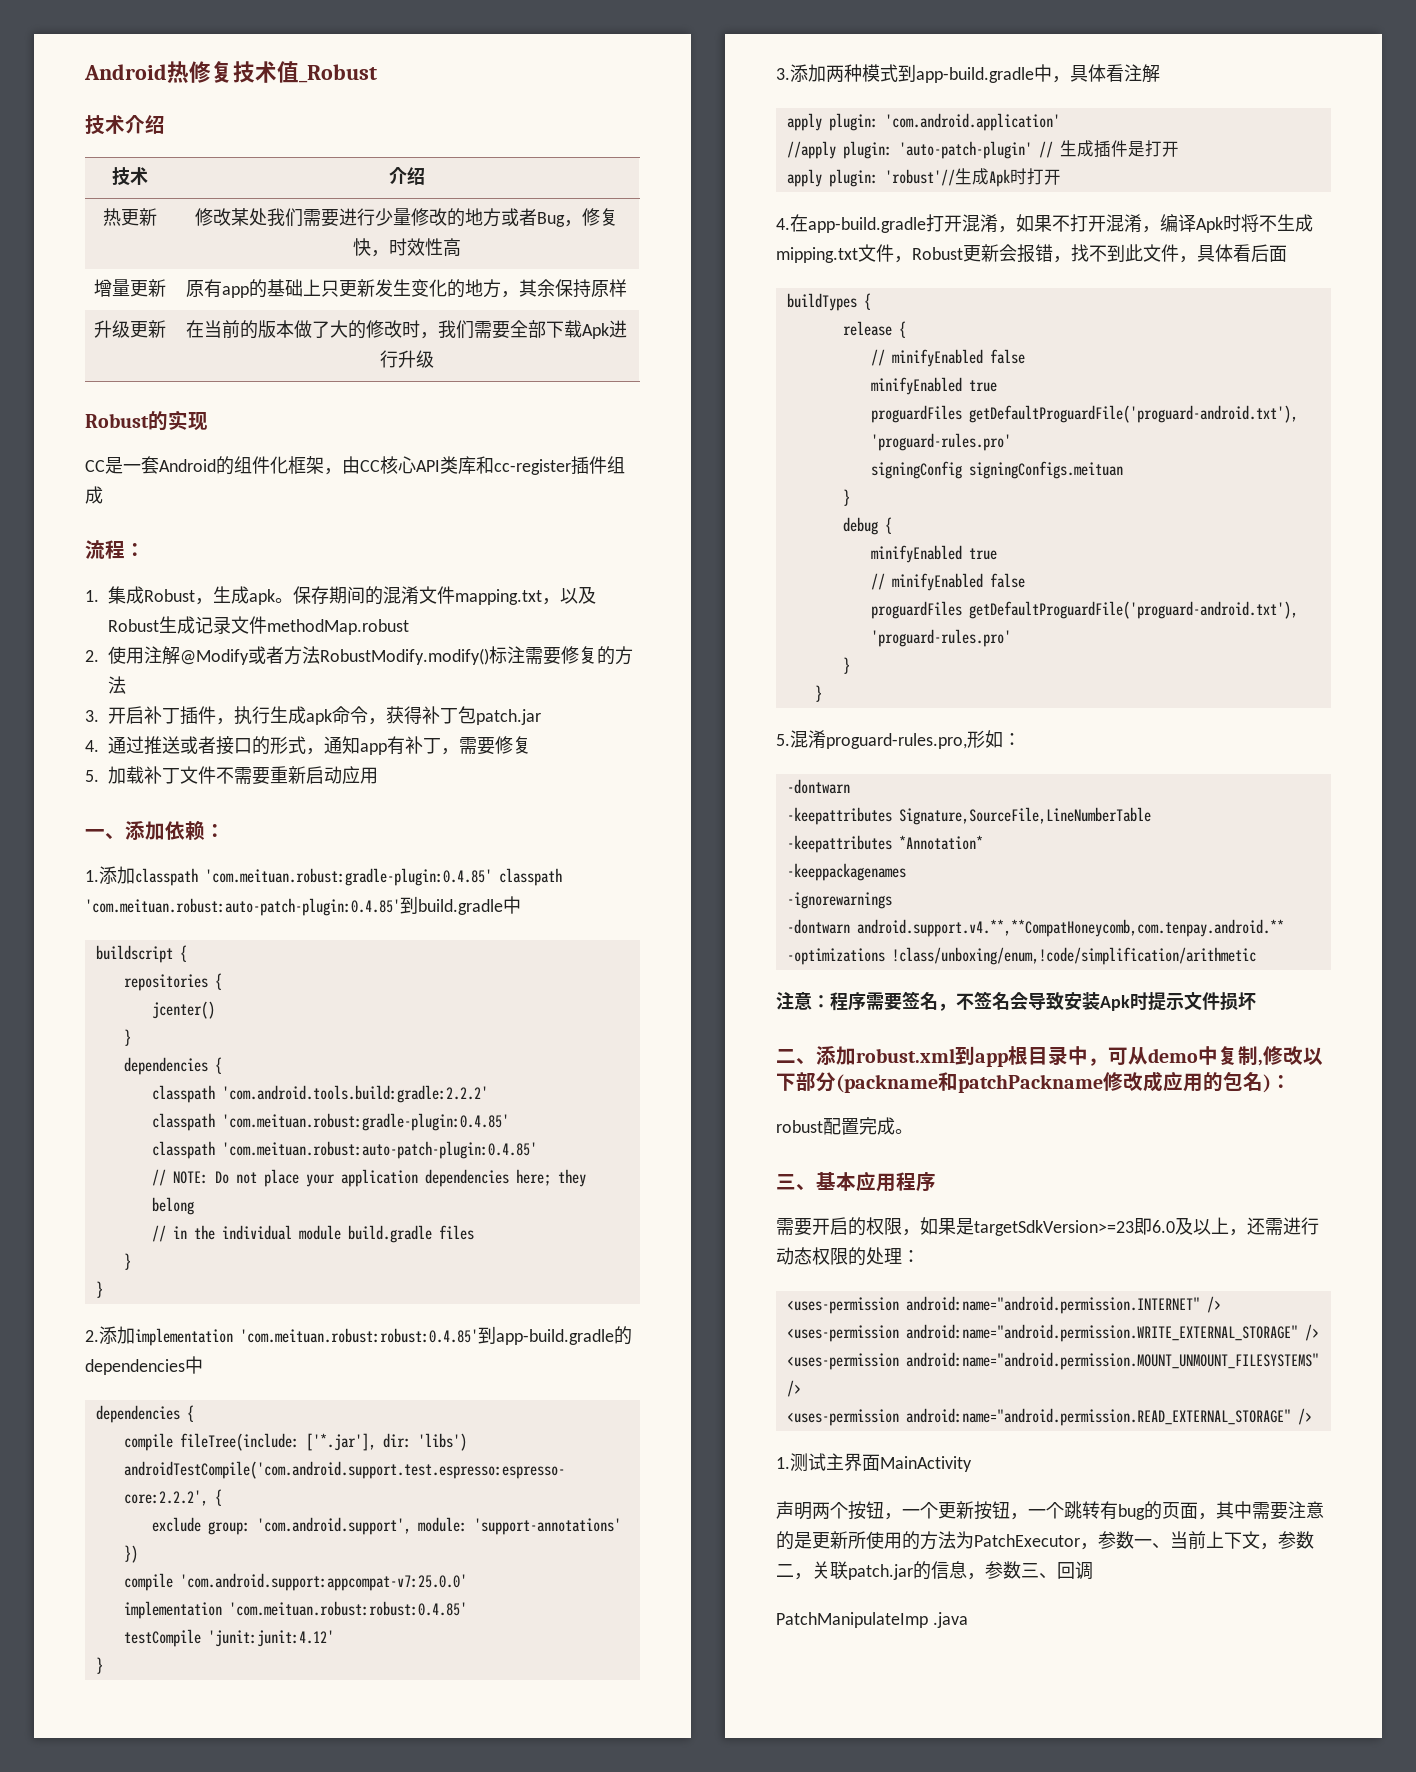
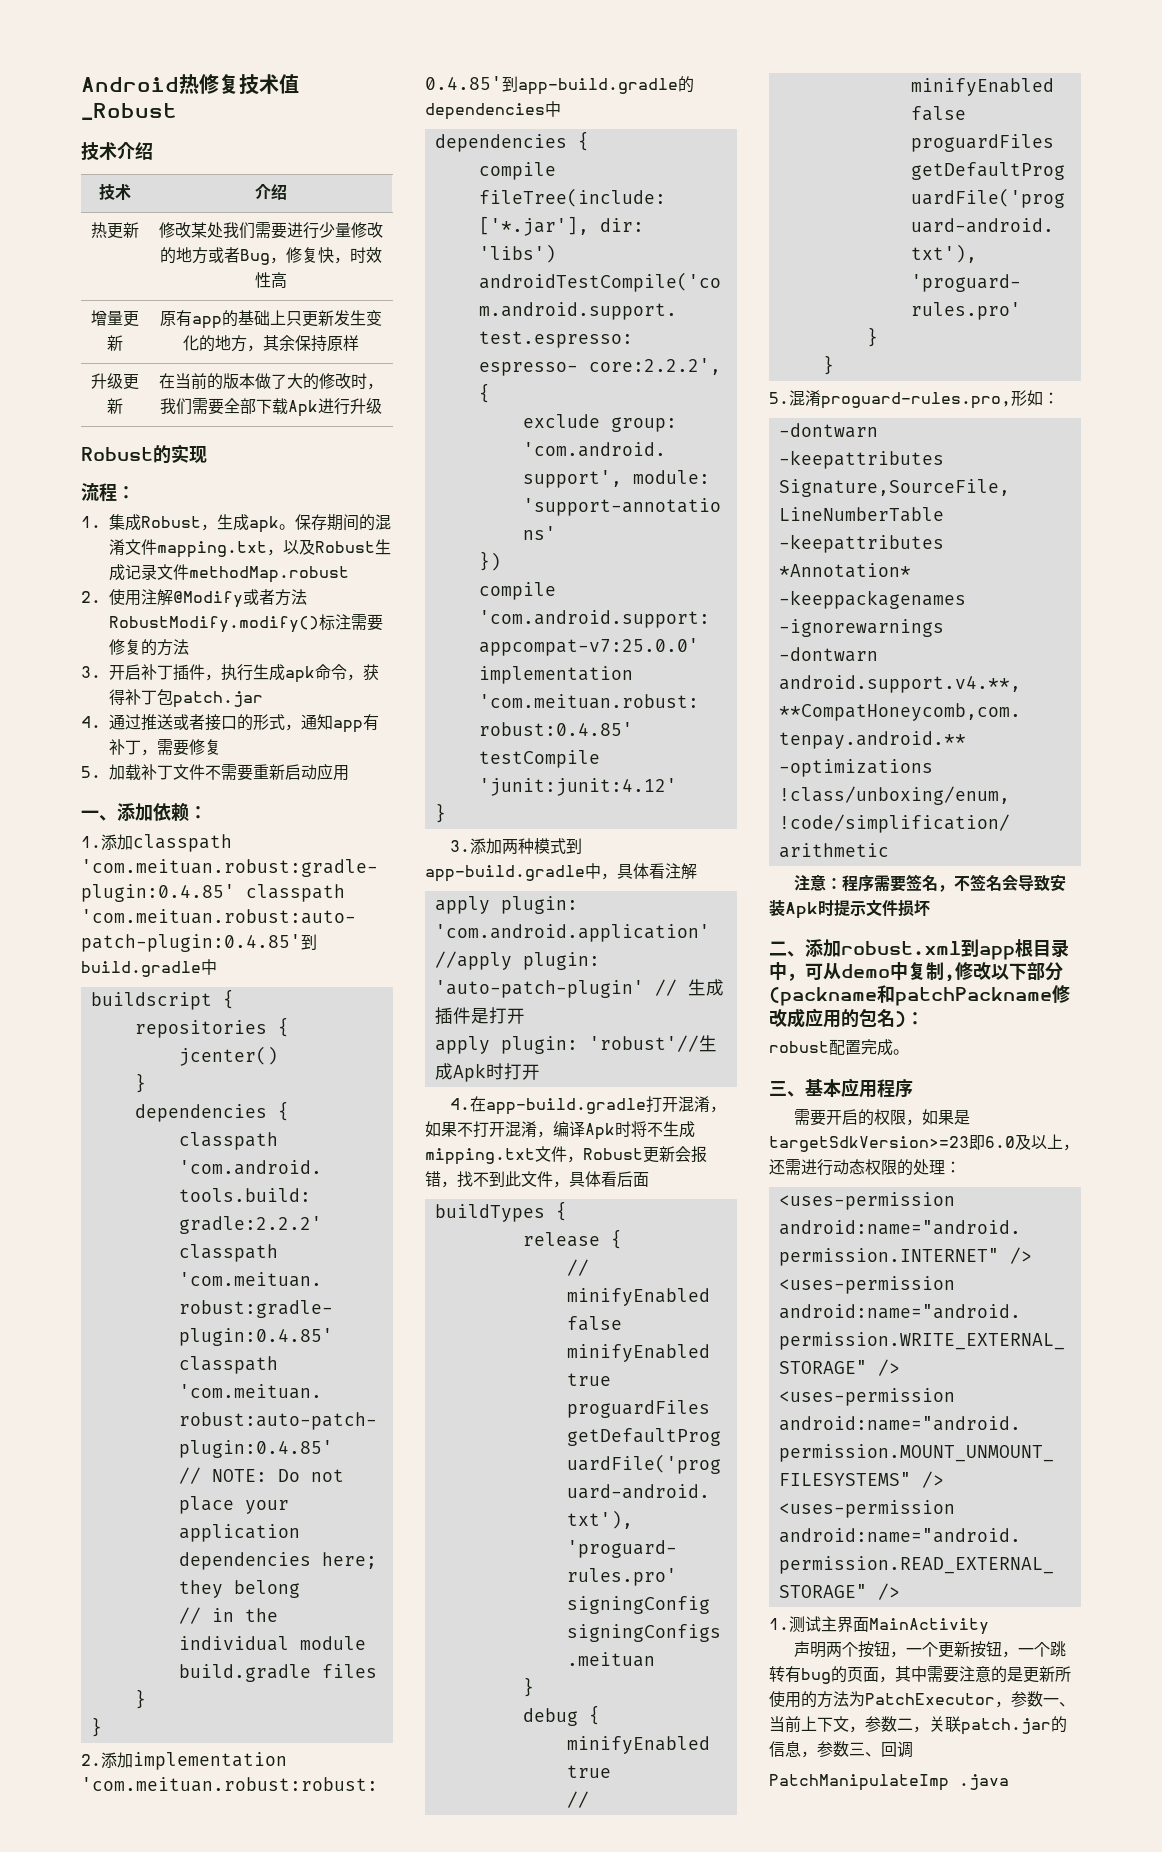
- CC是一套Android的组件化框架，由CC核心API类库和cc-register插件组成

